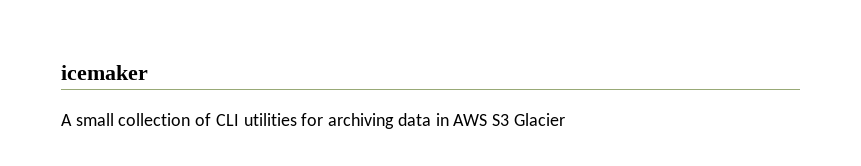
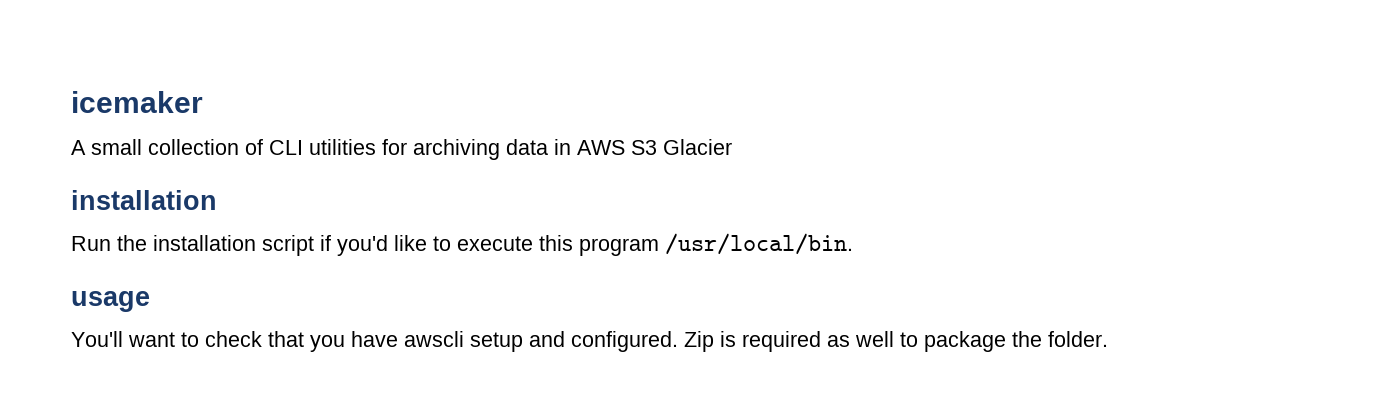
  A small collection of CLI utilities for archiving data in AWS S3 Glacier
+ installation
+ Run the installation script if you'd like to execute this program /usr/local/bin.
+ usage
+ You'll want to check that you have awscli setup and configured. Zip is required as well to package the folder.

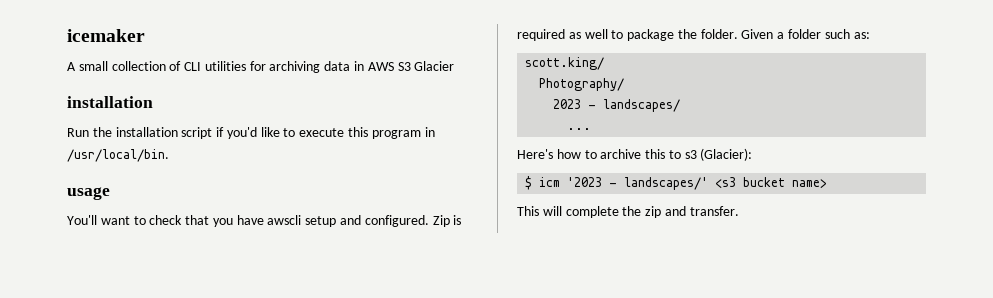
- Run the installation script if you'd like to execute this program /usr/local/bin.
+ Run the installation script if you'd like to execute this program in /usr/local/bin.
+ Given a folder such as:
+ scott.king/
+ Photography/
+ 2023 - landscapes/
+ ...
+ Here's how to archive this to s3 (Glacier):
+ $ icm '2023 - landscapes/' <s3 bucket name>
+ This will complete the zip and transfer.

